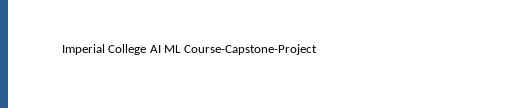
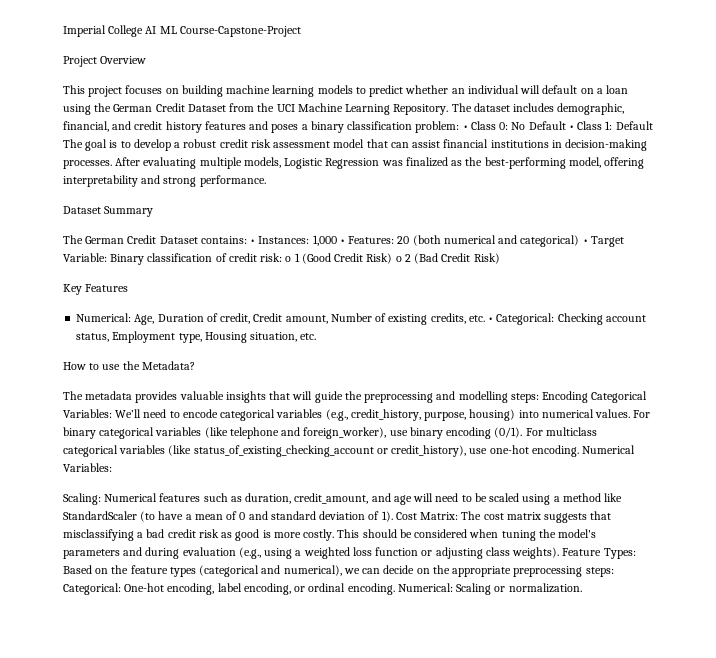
+ Project Overview
+ This project focuses on building machine learning models to predict whether an individual will default on a loan using the German Credit Dataset from the UCI Machine Learning Repository. The dataset includes demographic, financial, and credit history features and poses a binary classification problem: • Class 0: No Default • Class 1: Default The goal is to develop a robust credit risk assessment model that can assist financial institutions in decision-making processes. After evaluating multiple models, Logistic Regression was finalized as the best-performing model, offering interpretability and strong performance.
+ Dataset Summary
+ The German Credit Dataset contains: • Instances: 1,000 • Features: 20 (both numerical and categorical) • Target Variable: Binary classification of credit risk: o 1 (Good Credit Risk) o 2 (Bad Credit Risk)
+ Key Features
+ Numerical: Age, Duration of credit, Credit amount, Number of existing credits, etc. • Categorical: Checking account status, Employment type, Housing situation, etc.
+ How to use the Metadata?
+ The metadata provides valuable insights that will guide the preprocessing and modelling steps: Encoding Categorical Variables: We’ll need to encode categorical variables (e.g., credit_history, purpose, housing) into numerical values. For binary categorical variables (like telephone and foreign_worker), use binary encoding (0/1). For multiclass categorical variables (like status_of_existing_checking_account or credit_history), use one-hot encoding. Numerical Variables:
+ Scaling: Numerical features such as duration, credit_amount, and age will need to be scaled using a method like StandardScaler (to have a mean of 0 and standard deviation of 1). Cost Matrix: The cost matrix suggests that misclassifying a bad credit risk as good is more costly. This should be considered when tuning the model's parameters and during evaluation (e.g., using a weighted loss function or adjusting class weights). Feature Types: Based on the feature types (categorical and numerical), we can decide on the appropriate preprocessing steps: Categorical: One-hot encoding, label encoding, or ordinal encoding. Numerical: Scaling or normalization.

